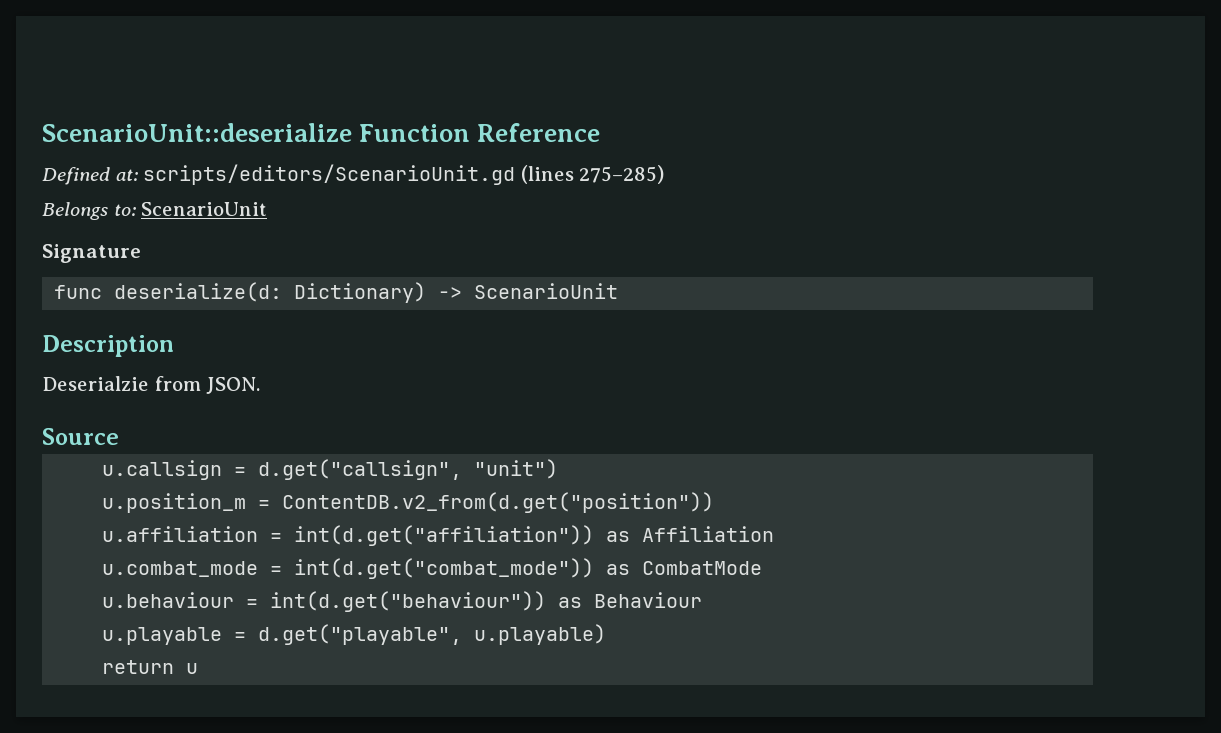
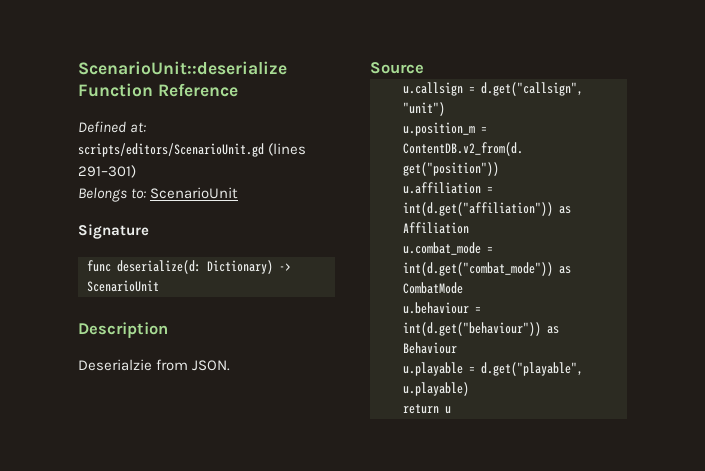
- Defined at: scripts/editors/ScenarioUnit.gd (lines 275–285)
+ Defined at: scripts/editors/ScenarioUnit.gd (lines 291–301)

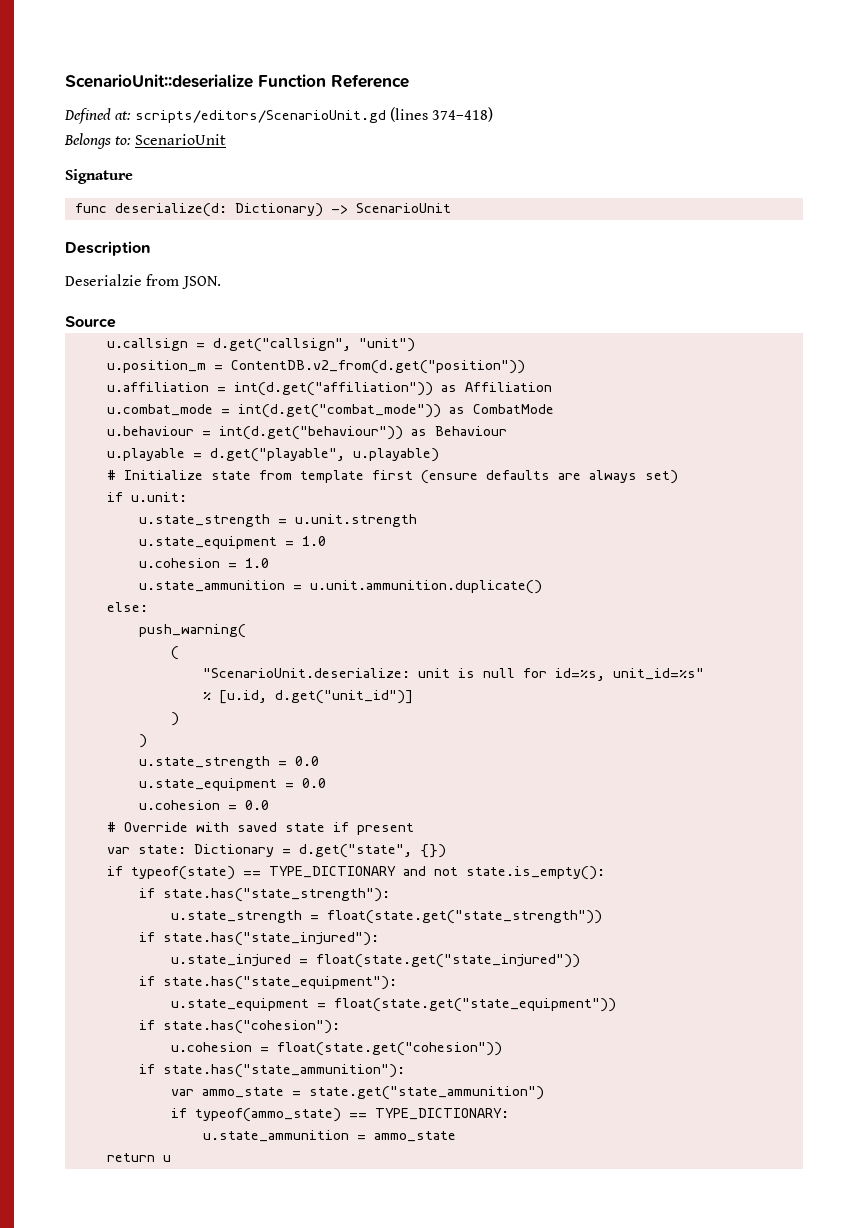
- Defined at: scripts/editors/ScenarioUnit.gd (lines 291–301)
+ Defined at: scripts/editors/ScenarioUnit.gd (lines 374–418)
+ # Initialize state from template first (ensure defaults are always set)
+ if u.unit:
+ u.state_strength = u.unit.strength
+ u.state_equipment = 1.0
+ u.cohesion = 1.0
+ u.state_ammunition = u.unit.ammunition.duplicate()
+ else:
+ push_warning(
+ (
+ "ScenarioUnit.deserialize: unit is null for id=%s, unit_id=%s"
+ % [u.id, d.get("unit_id")]
+ )
+ )
+ u.state_strength = 0.0
+ u.state_equipment = 0.0
+ u.cohesion = 0.0
+ # Override with saved state if present
+ var state: Dictionary = d.get("state", {})
+ if typeof(state) == TYPE_DICTIONARY and not state.is_empty():
+ if state.has("state_strength"):
+ u.state_strength = float(state.get("state_strength"))
+ if state.has("state_injured"):
+ u.state_injured = float(state.get("state_injured"))
+ if state.has("state_equipment"):
+ u.state_equipment = float(state.get("state_equipment"))
+ if state.has("cohesion"):
+ u.cohesion = float(state.get("cohesion"))
+ if state.has("state_ammunition"):
+ var ammo_state = state.get("state_ammunition")
+ if typeof(ammo_state) == TYPE_DICTIONARY:
+ u.state_ammunition = ammo_state

